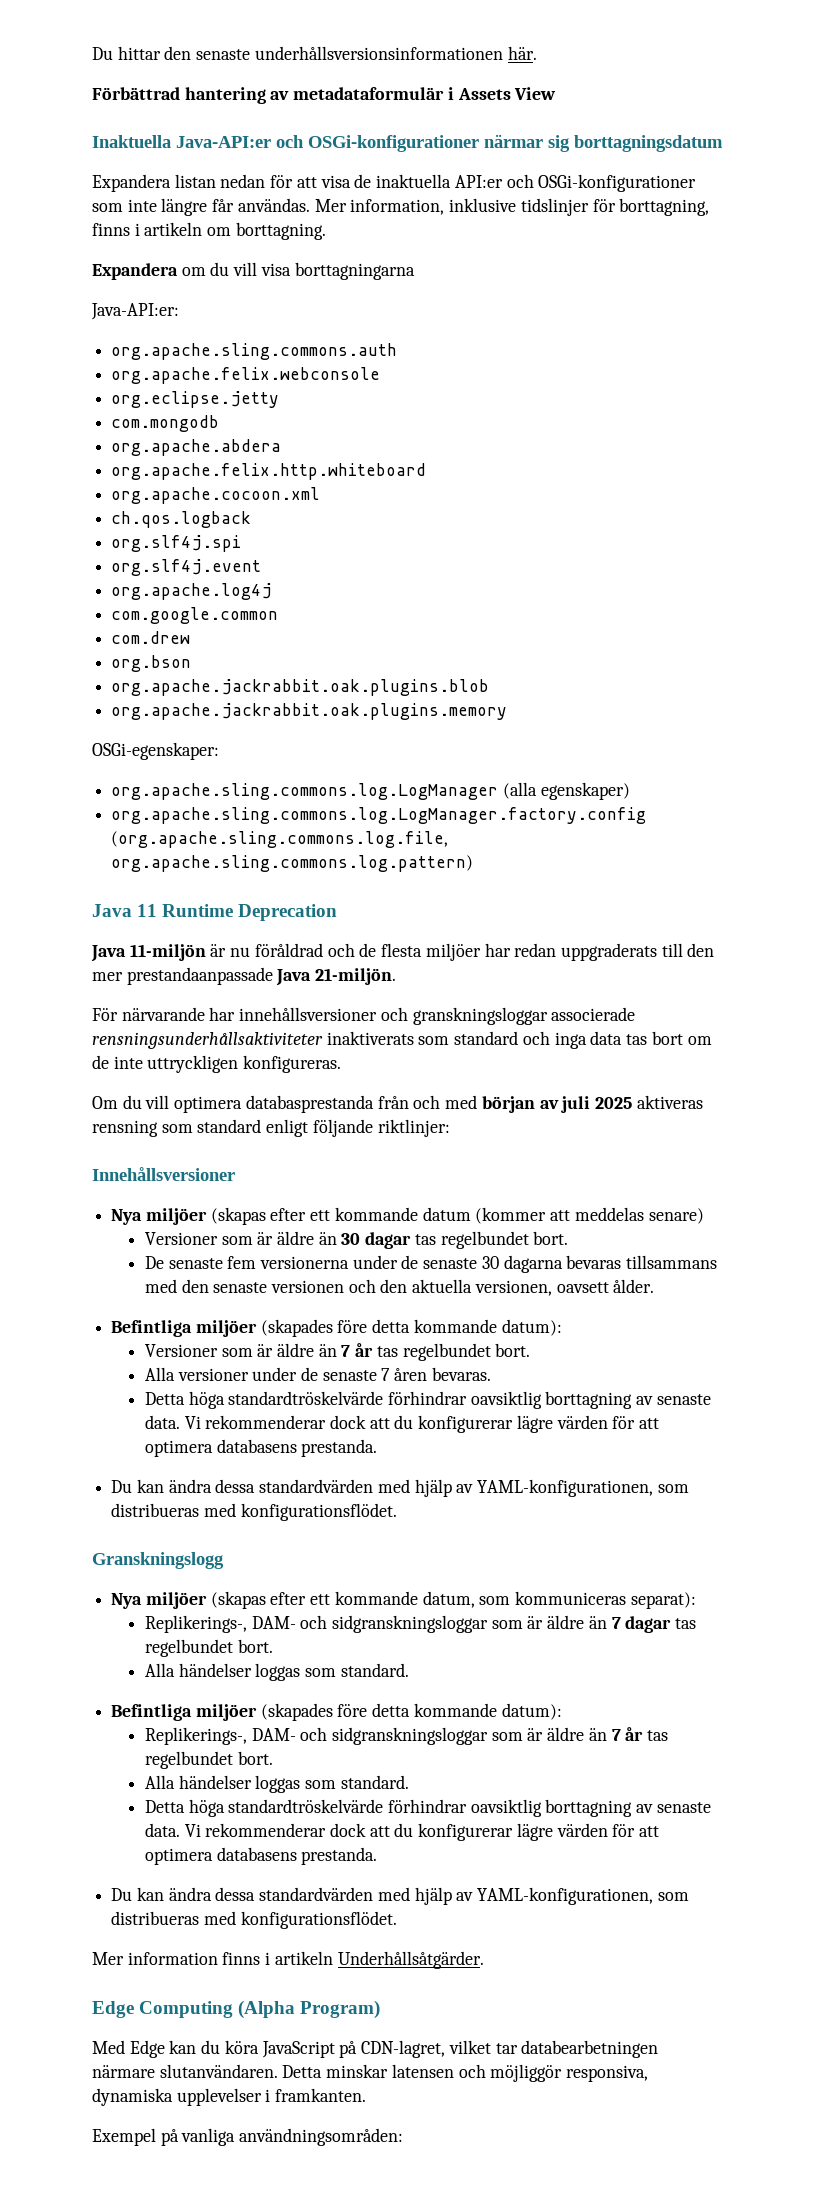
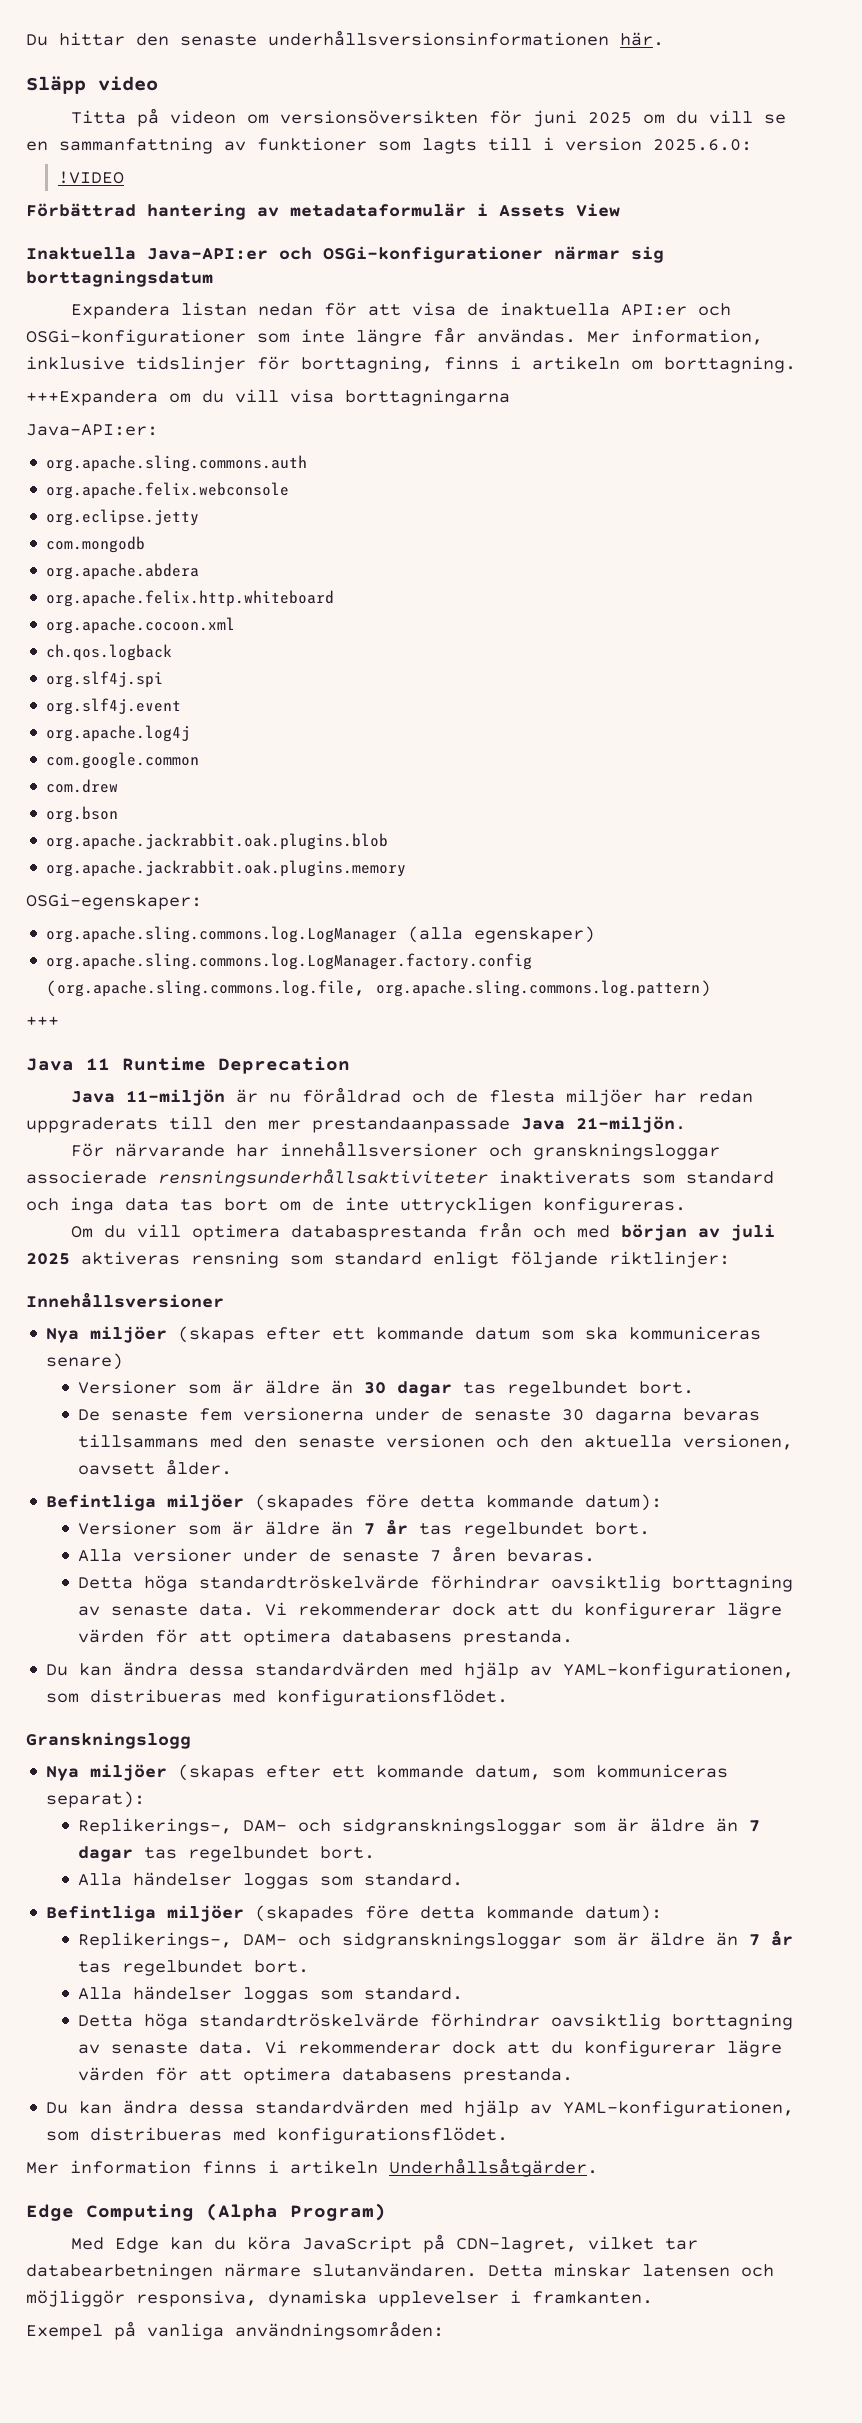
+ Släpp video
+ Titta på videon om versionsöversikten för juni 2025 om du vill se en sammanfattning av funktioner som lagts till i version 2025.6.0:
+ !VIDEO
- Expandera om du vill visa borttagningarna
+ +++Expandera om du vill visa borttagningarna
+ +++
- Nya miljöer (skapas efter ett kommande datum (kommer att meddelas senare)
+ Nya miljöer (skapas efter ett kommande datum som ska kommuniceras senare)

